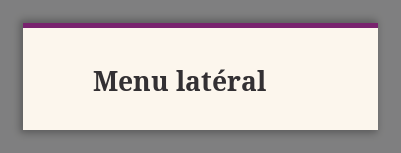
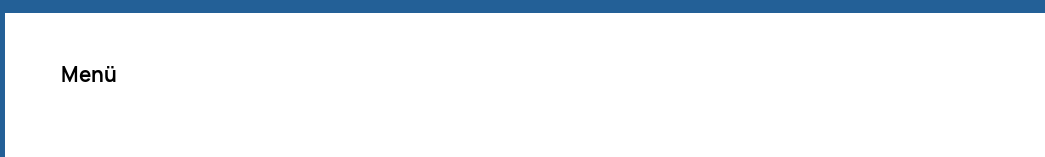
- Menu latéral
+ Menü

